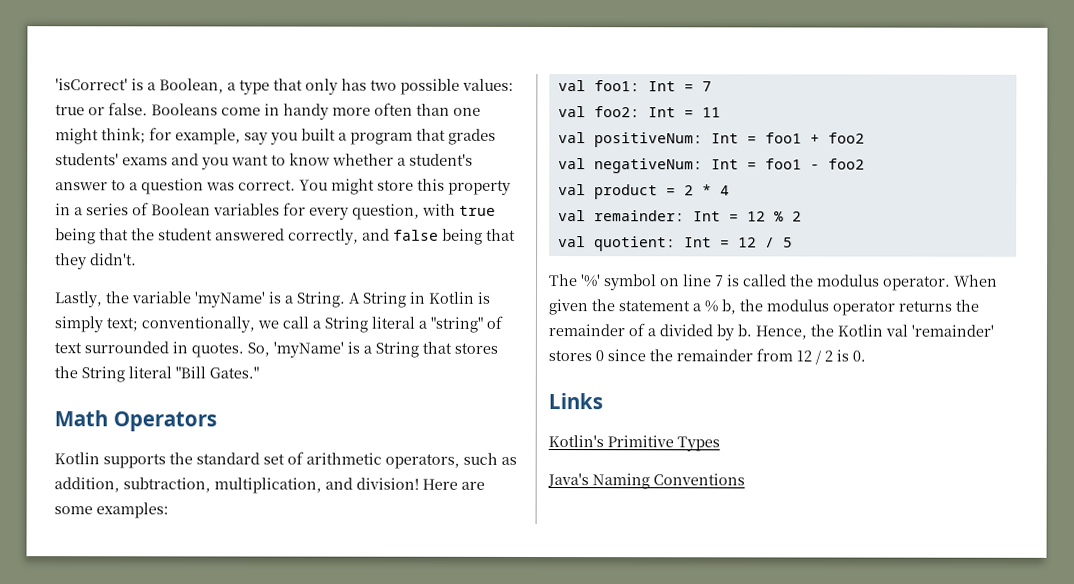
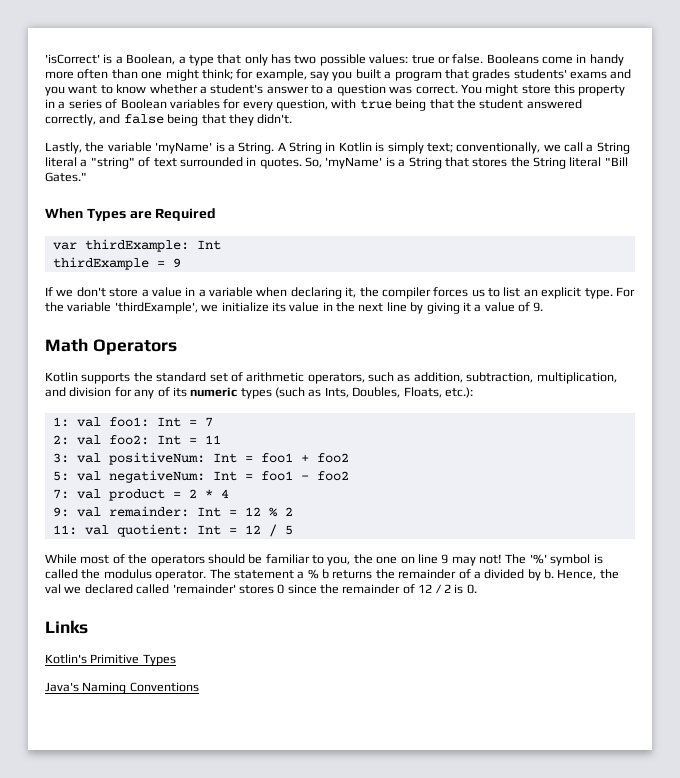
+ When Types are Required
+ var thirdExample: Int
+ thirdExample = 9
+ If we don't store a value in a variable when declaring it, the compiler forces us to list an explicit type. For the variable 'thirdExample', we initialize its value in the next line by giving it a value of 9.
- Kotlin supports the standard set of arithmetic operators, such as addition, subtraction, multiplication, and division! Here are some examples:
- val foo1: Int = 7
+ Kotlin supports the standard set of arithmetic operators, such as addition, subtraction, multiplication, and division for any of its numeric types (such as Ints, Doubles, Floats, etc.):
+ 1: val foo1: Int = 7
- val foo2: Int = 11
+ 2: val foo2: Int = 11
- val positiveNum: Int = foo1 + foo2
+ 3: val positiveNum: Int = foo1 + foo2
- val negativeNum: Int = foo1 - foo2
+ 5: val negativeNum: Int = foo1 - foo2
- val product = 2 * 4
+ 7: val product = 2 * 4
- val remainder: Int = 12 % 2
+ 9: val remainder: Int = 12 % 2
- val quotient: Int = 12 / 5
+ 11: val quotient: Int = 12 / 5
- The '%' symbol on line 7 is called the modulus operator.
+ While most of the operators should be familiar to you, the one on line 9 may not! The '%' symbol is called the modulus operator.
- When given the statement a % b, the modulus operator returns the remainder of a divided by b.
+ The statement a % b returns the remainder of a divided by b.
- Hence, the Kotlin val 'remainder' stores 0 since the remainder from 12 / 2 is 0.
+ Hence, the val we declared called 'remainder' stores 0 since the remainder of 12 / 2 is 0.

